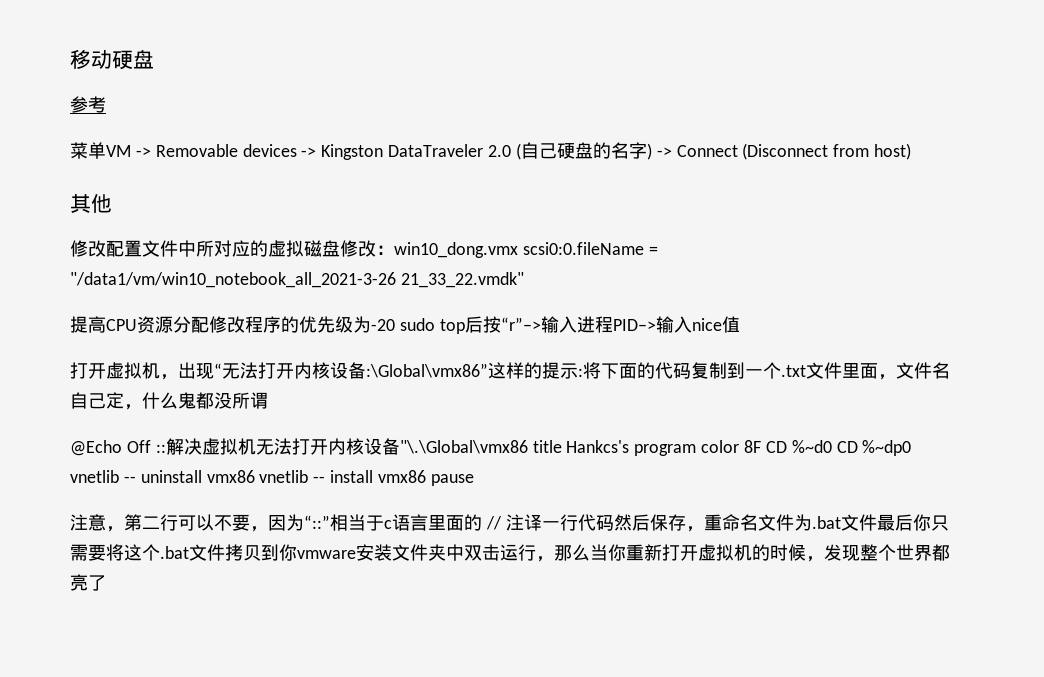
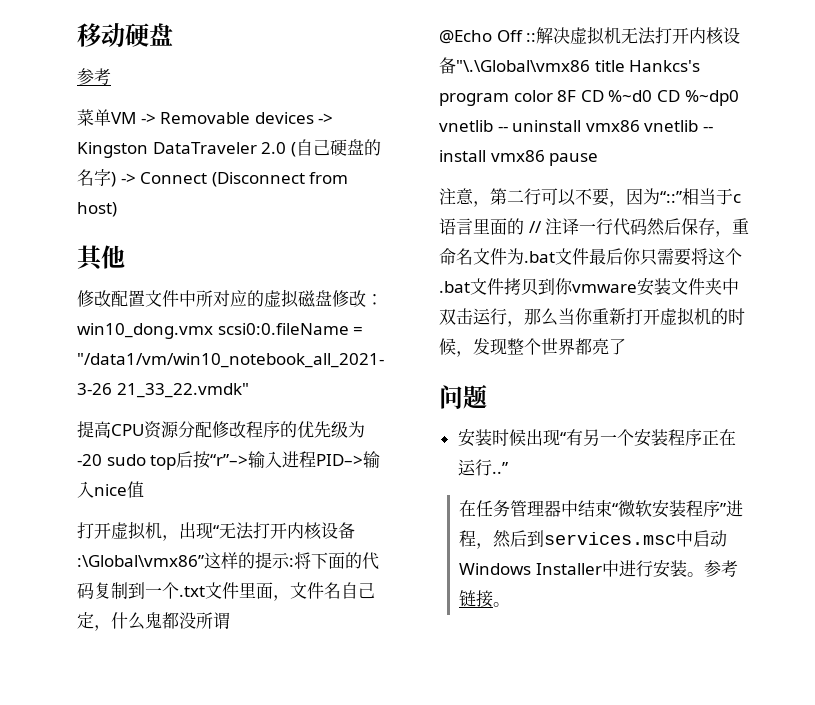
+ 问题
+ 安装时候出现“有另一个安装程序正在运行..”
+ 在任务管理器中结束“微软安装程序”进程，然后到services.msc中启动Windows Installer中进行安装。参考链接。

